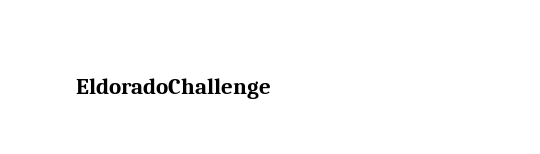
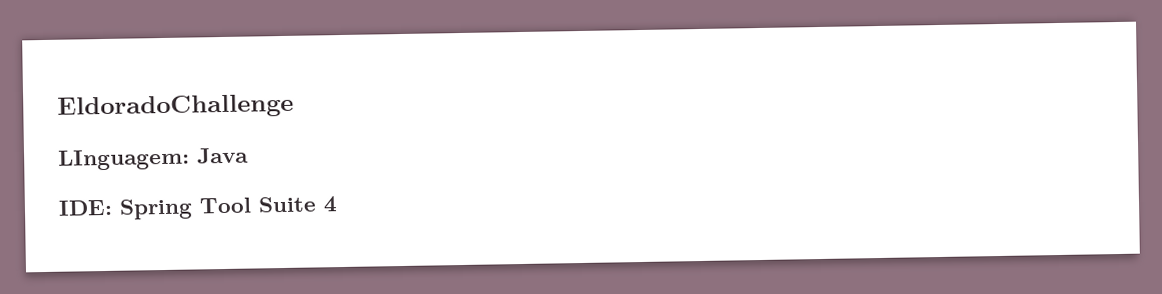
+ LInguagem: Java
+ IDE: Spring Tool Suite 4

